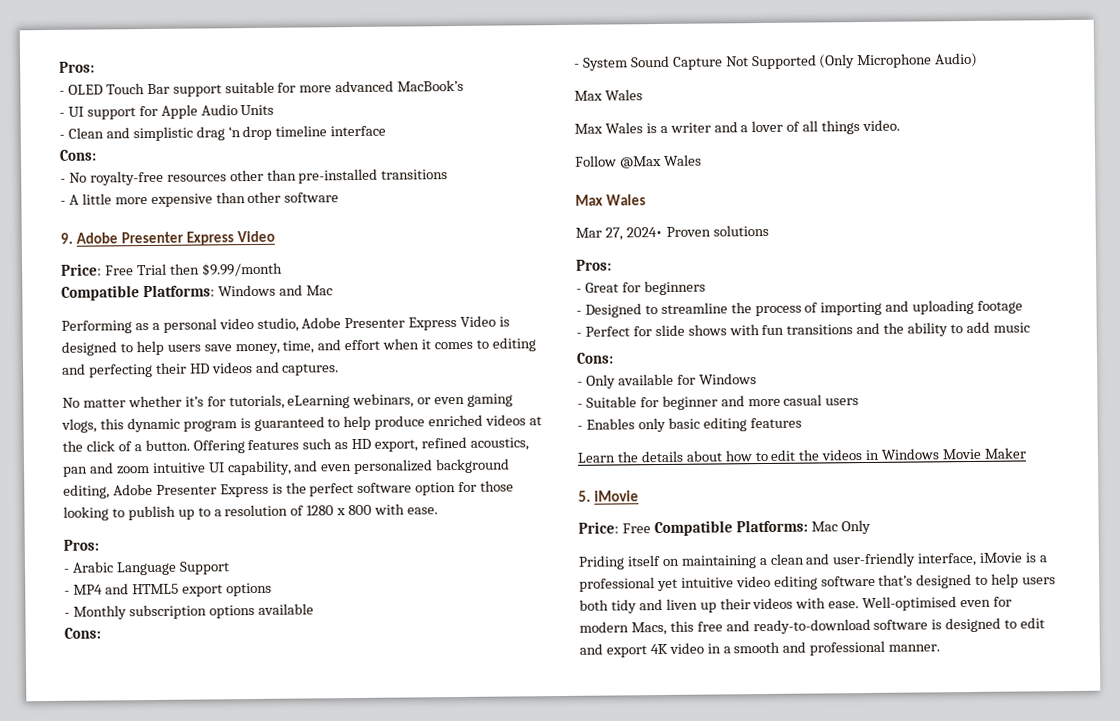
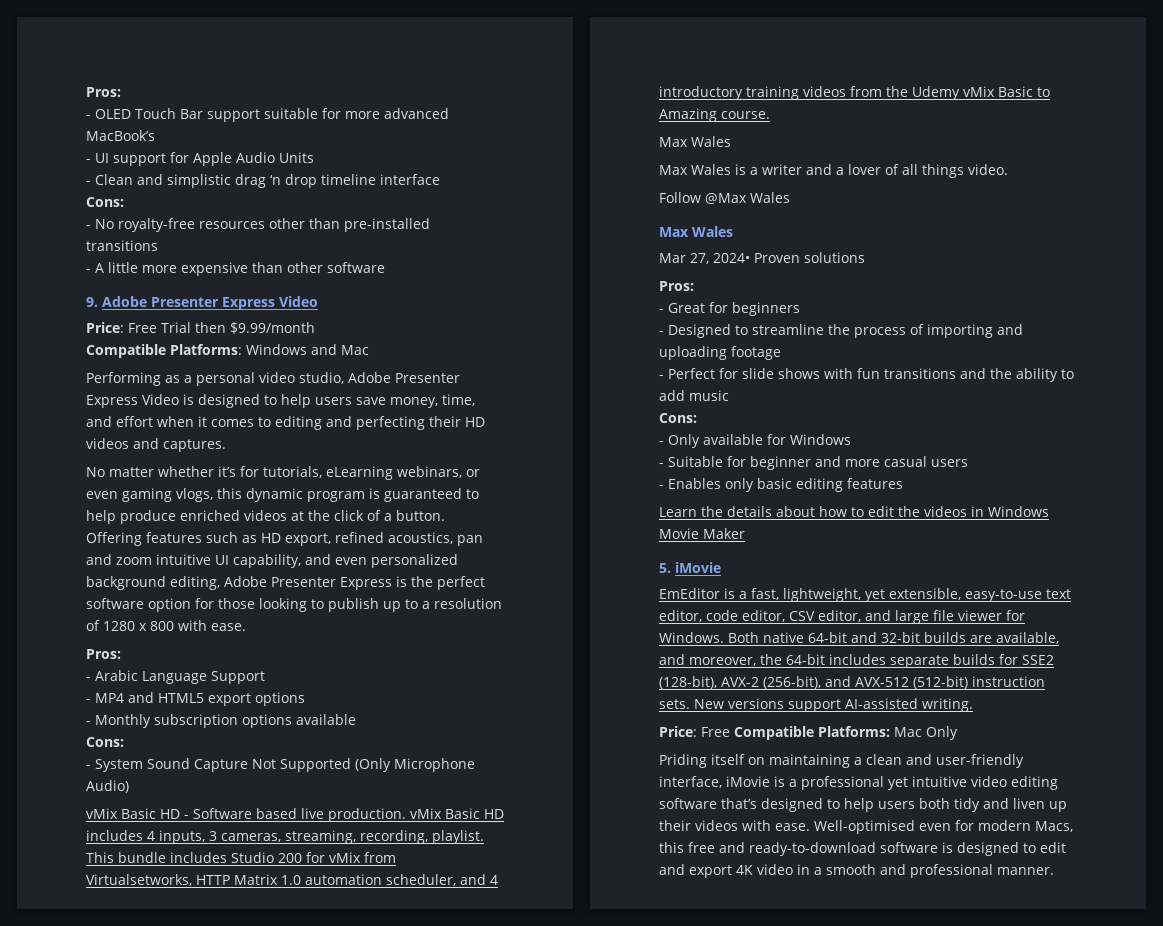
+ vMix Basic HD - Software based live production. vMix Basic HD includes 4 inputs, 3 cameras, streaming, recording, playlist. This bundle includes Studio 200 for vMix from Virtualsetworks, HTTP Matrix 1.0 automation scheduler, and 4 introductory training videos from the Udemy vMix Basic to Amazing course.
+ EmEditor is a fast, lightweight, yet extensible, easy-to-use text editor, code editor, CSV editor, and large file viewer for Windows. Both native 64-bit and 32-bit builds are available, and moreover, the 64-bit includes separate builds for SSE2 (128-bit), AVX-2 (256-bit), and AVX-512 (512-bit) instruction sets. New versions support AI-assisted writing.

